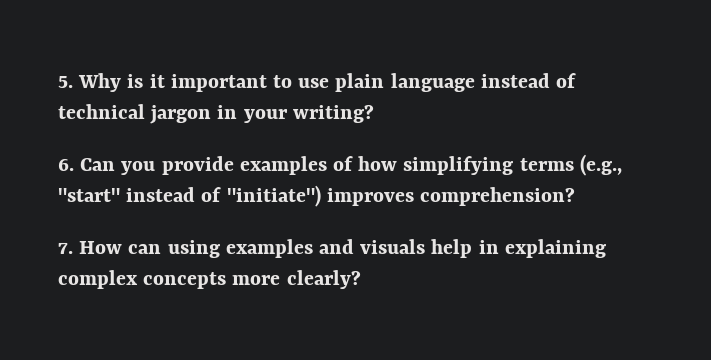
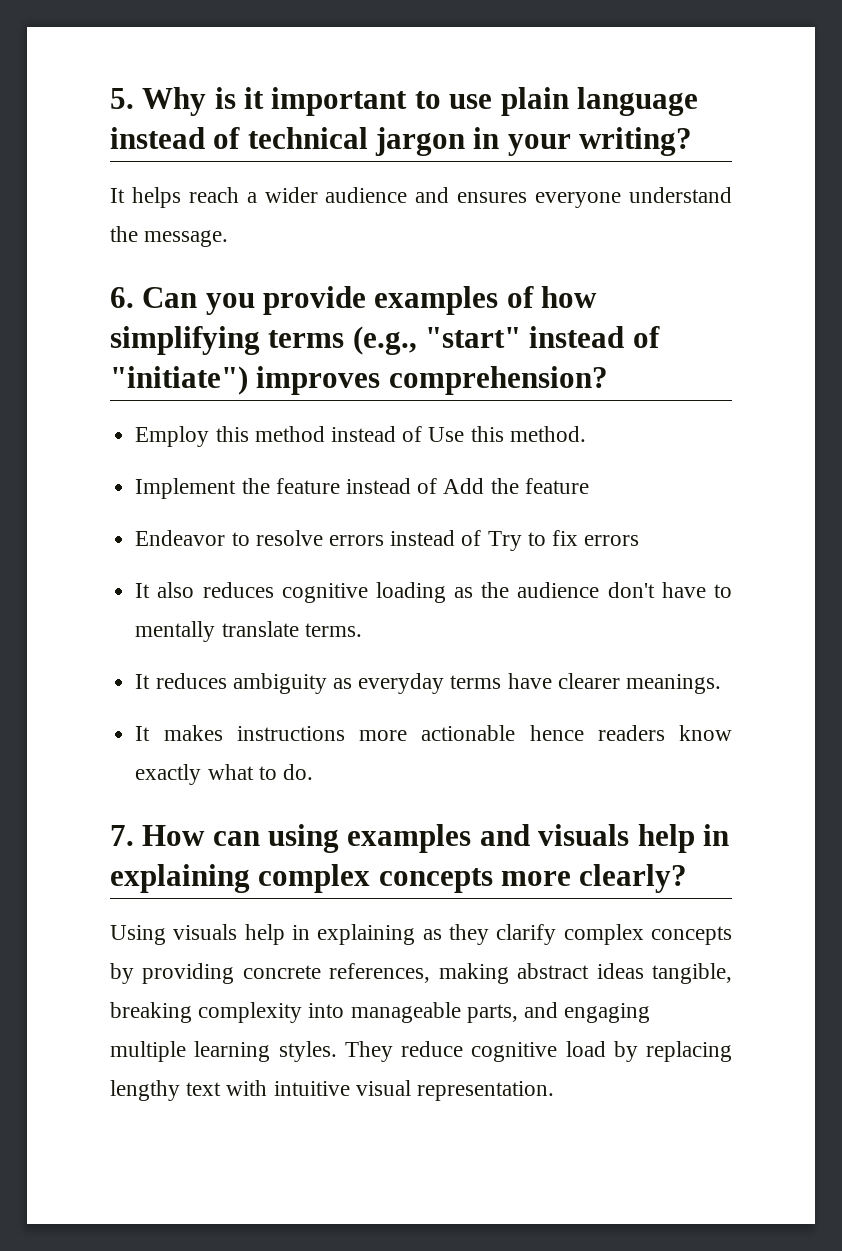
+ It helps reach a wider audience and ensures everyone understand the message.
+ Employ this method instead of Use this method.
+ Implement the feature instead of Add the feature
+ Endeavor to resolve errors instead of Try to fix errors
+ It also reduces cognitive loading as the audience don't have to mentally translate terms.
+ It reduces ambiguity as everyday terms have clearer meanings.
+ It makes instructions more actionable hence readers know exactly what to do.
+ Using visuals help in explaining as they clarify complex concepts by providing concrete references, making abstract ideas tangible, breaking complexity into manageable parts, and engaging multiple learning styles. They reduce cognitive load by replacing lengthy text with intuitive visual representation.

